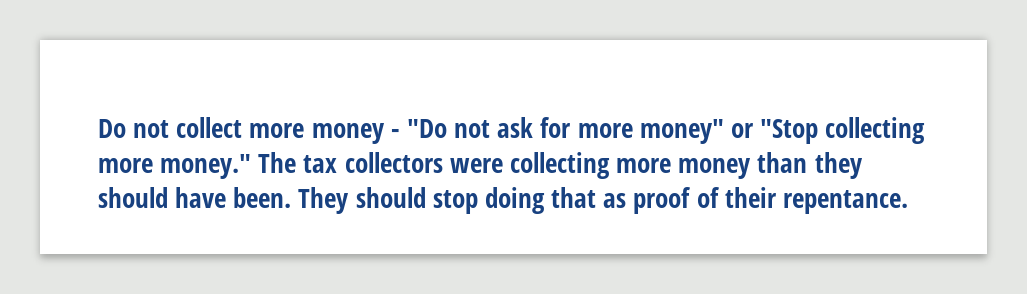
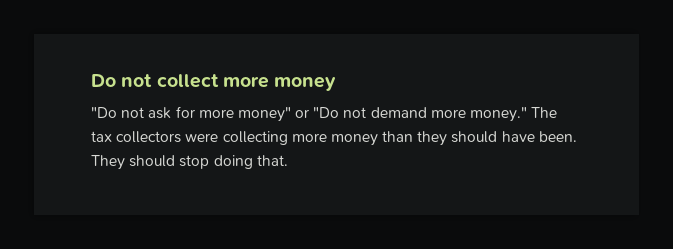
- Do not collect more money - "Do not ask for more money" or "Stop collecting more money."
+ Do not collect more money
+ "Do not ask for more money" or "Do not demand more money."
- They should stop doing that as proof of their repentance.
+ They should stop doing that.

